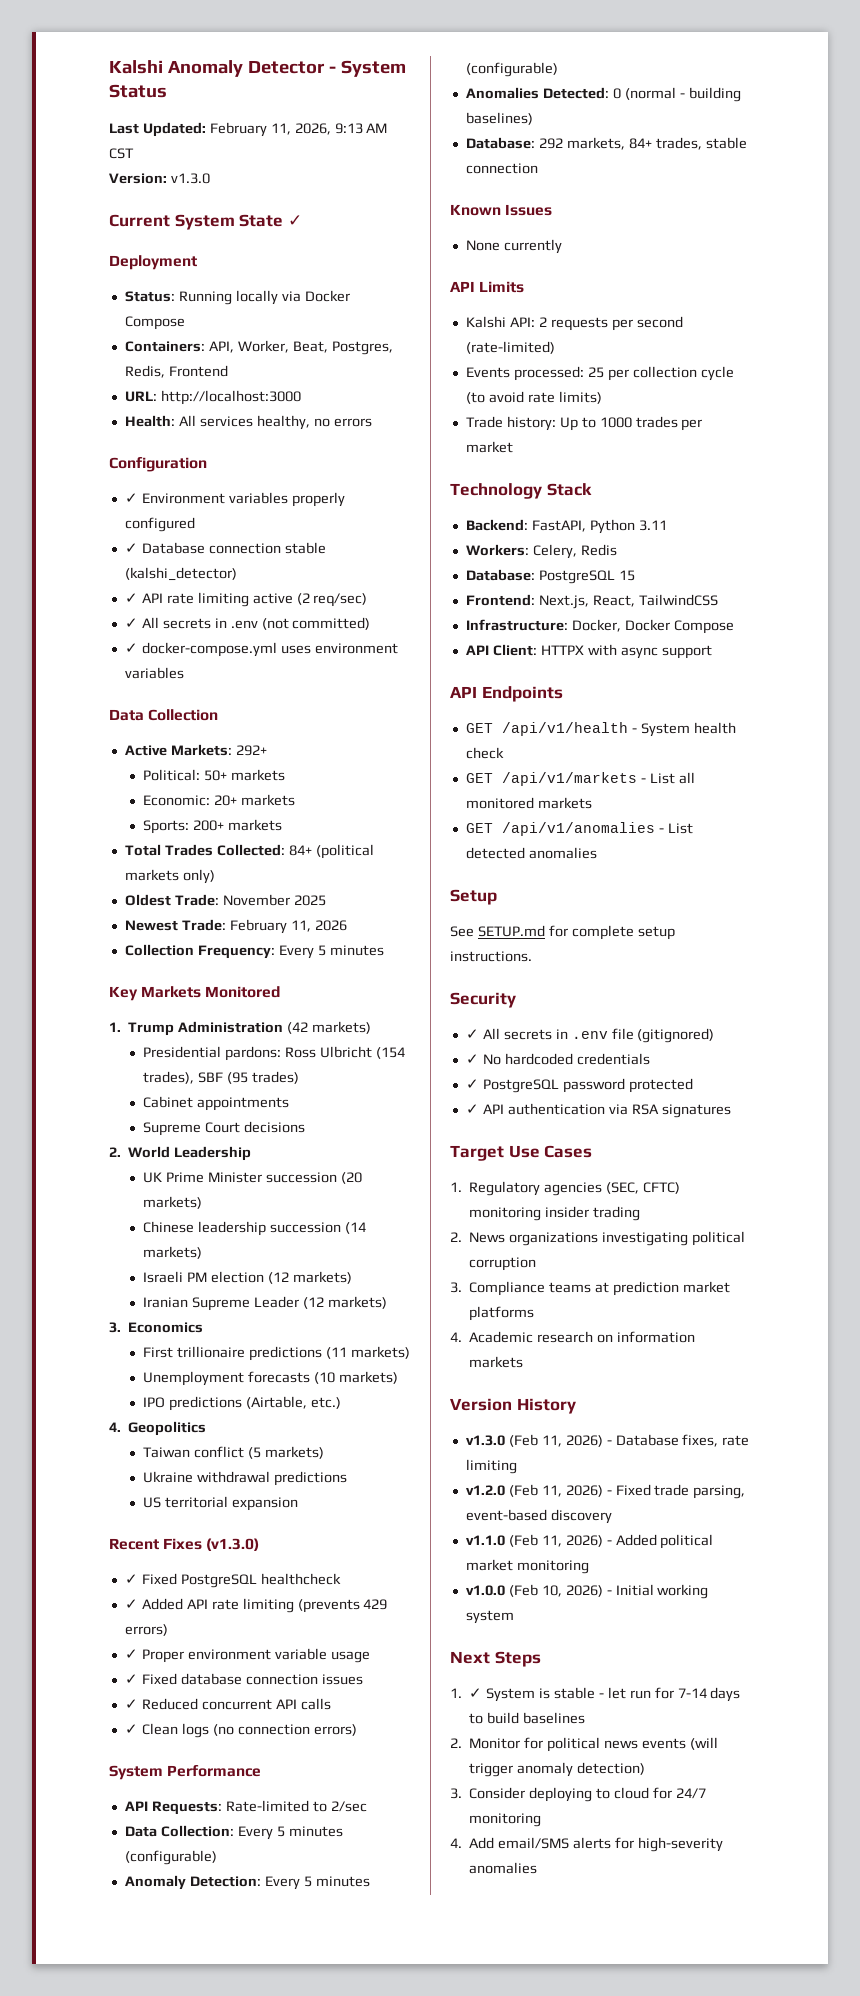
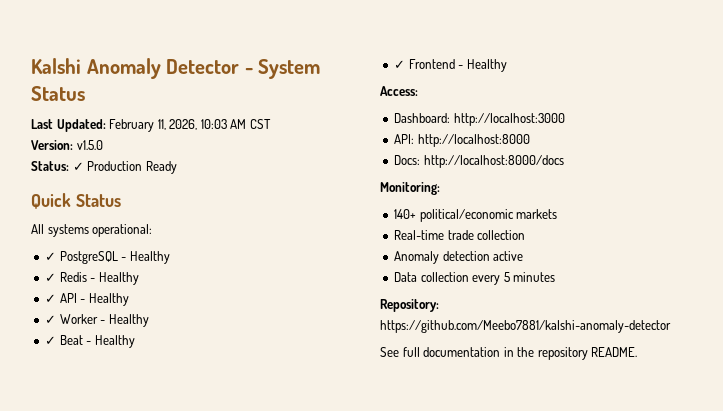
- Last Updated: February 11, 2026, 9:13 AM CST
+ Last Updated: February 11, 2026, 10:03 AM CST
- Version: v1.3.0
- Current System State ✓
- Deployment
- Status: Running locally via Docker Compose
- Containers: API, Worker, Beat, Postgres, Redis, Frontend
- URL: http://localhost:3000
- Health: All services healthy, no errors
- Configuration
- ✓ Environment variables properly configured
- ✓ Database connection stable (kalshi_detector)
- ✓ API rate limiting active (2 req/sec)
- ✓ All secrets in .env (not committed)
- ✓ docker-compose.yml uses environment variables
- Data Collection
- Active Markets: 292+
- Political: 50+ markets
- Economic: 20+ markets
- Sports: 200+ markets
- Total Trades Collected: 84+ (political markets only)
- Oldest Trade: November 2025
- Newest Trade: February 11, 2026
- Collection Frequency: Every 5 minutes
- Key Markets Monitored
- 1. Trump Administration (42 markets)
- Presidential pardons: Ross Ulbricht (154 trades), SBF (95 trades)
- Cabinet appointments
- Supreme Court decisions
- 2. World Leadership
- UK Prime Minister succession (20 markets)
- Chinese leadership succession (14 markets)
- Israeli PM election (12 markets)
- Iranian Supreme Leader (12 markets)
- 3. Economics
- First trillionaire predictions (11 markets)
- Unemployment forecasts (10 markets)
- IPO predictions (Airtable, etc.)
- 4. Geopolitics
- Taiwan conflict (5 markets)
- Ukraine withdrawal predictions
- US territorial expansion
- Recent Fixes (v1.3.0)
- ✓ Fixed PostgreSQL healthcheck
- ✓ Added API rate limiting (prevents 429 errors)
- ✓ Proper environment variable usage
- ✓ Fixed database connection issues
- ✓ Reduced concurrent API calls
- ✓ Clean logs (no connection errors)
- System Performance
- API Requests: Rate-limited to 2/sec
- Data Collection: Every 5 minutes (configurable)
- Anomaly Detection: Every 5 minutes (configurable)
- Anomalies Detected: 0 (normal - building baselines)
- Database: 292 markets, 84+ trades, stable connection
- Known Issues
- None currently
- API Limits
- Kalshi API: 2 requests per second (rate-limited)
- Events processed: 25 per collection cycle (to avoid rate limits)
- Trade history: Up to 1000 trades per market
- Technology Stack
- Backend: FastAPI, Python 3.11
- Workers: Celery, Redis
- Database: PostgreSQL 15
- Frontend: Next.js, React, TailwindCSS
- Infrastructure: Docker, Docker Compose
- API Client: HTTPX with async support
- API Endpoints
- GET /api/v1/health - System health check
- GET /api/v1/markets - List all monitored markets
- GET /api/v1/anomalies - List detected anomalies
- Setup
- See SETUP.md for complete setup instructions.
- Security
- ✓ All secrets in .env file (gitignored)
- ✓ No hardcoded credentials
- ✓ PostgreSQL password protected
- ✓ API authentication via RSA signatures
- Target Use Cases
- 1. Regulatory agencies (SEC, CFTC) monitoring insider trading
- 2. News organizations investigating political corruption
- 3. Compliance teams at prediction market platforms
- 4. Academic research on information markets
- Version History
- v1.3.0 (Feb 11, 2026) - Database fixes, rate limiting
- v1.2.0 (Feb 11, 2026) - Fixed trade parsing, event-based discovery
- v1.1.0 (Feb 11, 2026) - Added political market monitoring
- v1.0.0 (Feb 10, 2026) - Initial working system
- Next Steps
- 1. ✓ System is stable - let run for 7-14 days to build baselines
- 2. Monitor for political news events (will trigger anomaly detection)
- 3. Consider deploying to cloud for 24/7 monitoring
- 4. Add email/SMS alerts for high-severity anomalies
+ Version: v1.5.0
+ Status: ✓ Production Ready
+ Quick Status
+ All systems operational:
+ ✓ PostgreSQL - Healthy
+ ✓ Redis - Healthy
+ ✓ API - Healthy
+ ✓ Worker - Healthy
+ ✓ Beat - Healthy
+ ✓ Frontend - Healthy
+ Access:
+ Dashboard: http://localhost:3000
+ API: http://localhost:8000
+ Docs: http://localhost:8000/docs
+ Monitoring:
+ 140+ political/economic markets
+ Real-time trade collection
+ Anomaly detection active
+ Data collection every 5 minutes
+ Repository: https://github.com/Meebo7881/kalshi-anomaly-detector
+ See full documentation in the repository README.

